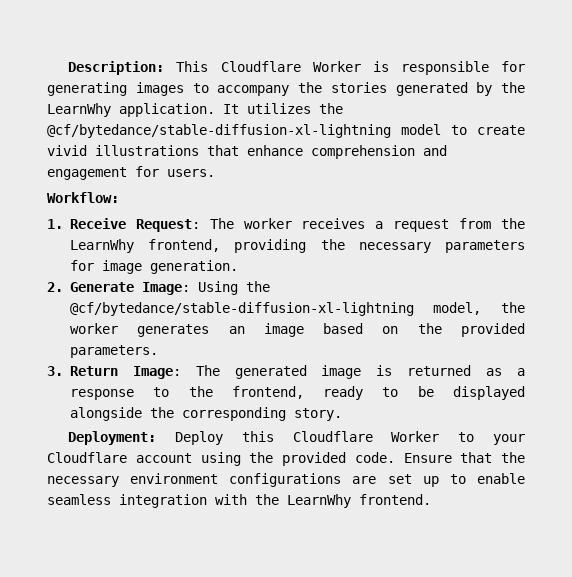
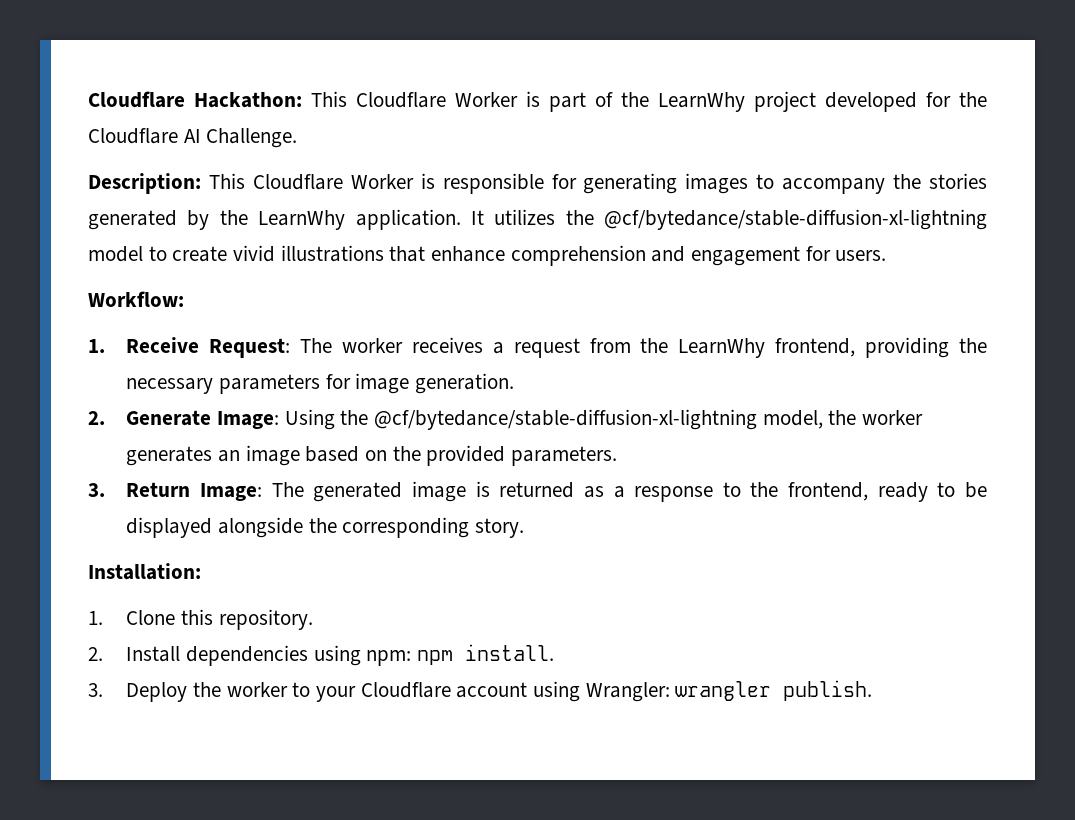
+ Cloudflare Hackathon: This Cloudflare Worker is part of the LearnWhy project developed for the Cloudflare AI Challenge.
- Deployment: Deploy this Cloudflare Worker to your Cloudflare account using the provided code. Ensure that the necessary environment configurations are set up to enable seamless integration with the LearnWhy frontend.
+ Installation:
+ 1. Clone this repository.
+ 2. Install dependencies using npm: npm install.
+ 3. Deploy the worker to your Cloudflare account using Wrangler: wrangler publish.

